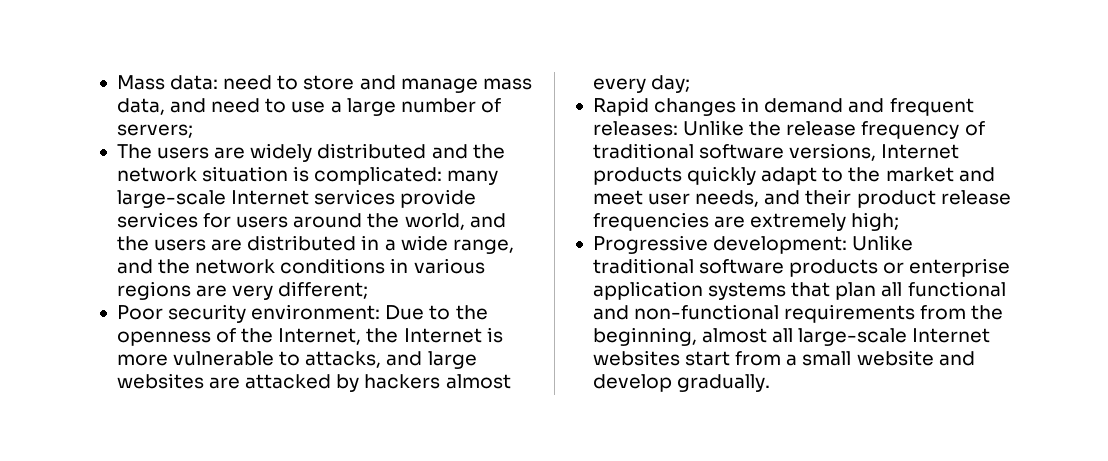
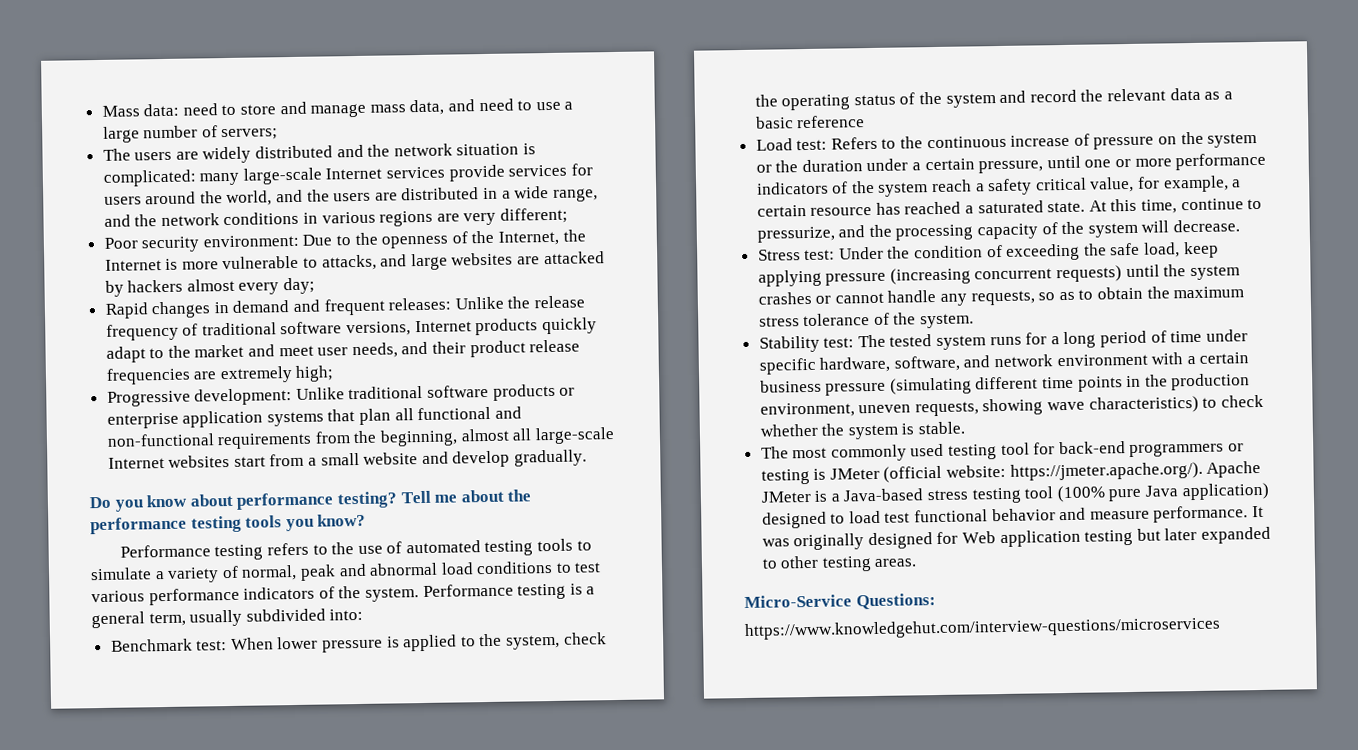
+ Do you know about performance testing? Tell me about the performance testing tools you know?
+ Performance testing refers to the use of automated testing tools to simulate a variety of normal, peak and abnormal load conditions to test various performance indicators of the system. Performance testing is a general term, usually subdivided into:
+ Benchmark test: When lower pressure is applied to the system, check the operating status of the system and record the relevant data as a basic reference
+ Load test: Refers to the continuous increase of pressure on the system or the duration under a certain pressure, until one or more performance indicators of the system reach a safety critical value, for example, a certain resource has reached a saturated state. At this time, continue to pressurize, and the processing capacity of the system will decrease.
+ Stress test: Under the condition of exceeding the safe load, keep applying pressure (increasing concurrent requests) until the system crashes or cannot handle any requests, so as to obtain the maximum stress tolerance of the system.
+ Stability test: The tested system runs for a long period of time under specific hardware, software, and network environment with a certain business pressure (simulating different time points in the production environment, uneven requests, showing wave characteristics) to check whether the system is stable.
+ The most commonly used testing tool for back-end programmers or testing is JMeter (official website: https://jmeter.apache.org/). Apache JMeter is a Java-based stress testing tool (100% pure Java application) designed to load test functional behavior and measure performance. It was originally designed for Web application testing but later expanded to other testing areas.
+ Micro-Service Questions:
+ https://www.knowledgehut.com/interview-questions/microservices

